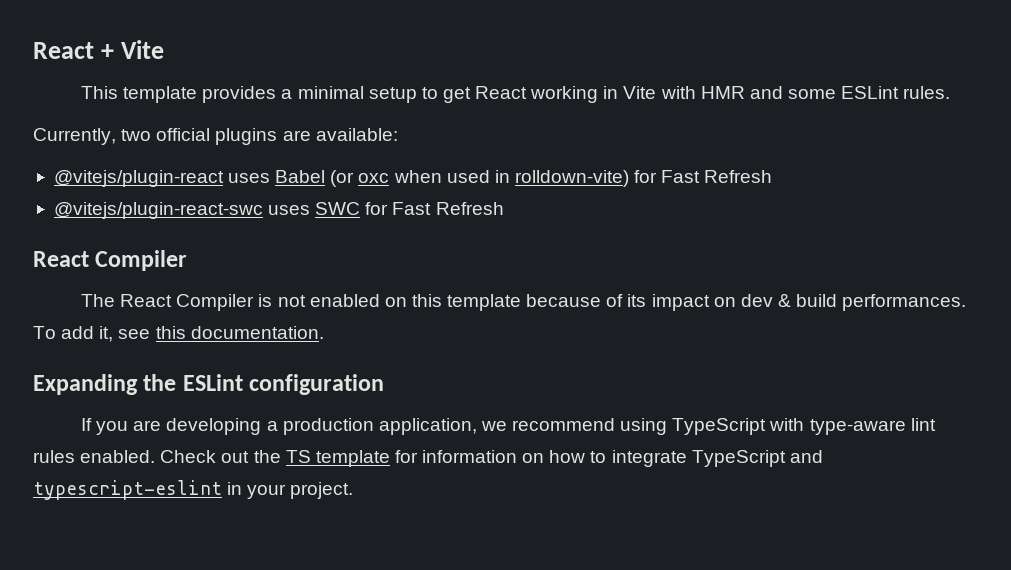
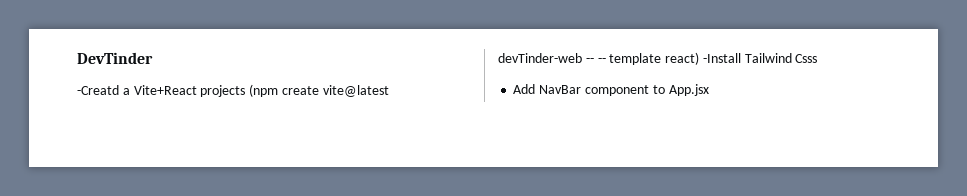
- React + Vite
- This template provides a minimal setup to get React working in Vite with HMR and some ESLint rules.
- Currently, two official plugins are available:
- @vitejs/plugin-react uses Babel (or oxc when used in rolldown-vite) for Fast Refresh
- @vitejs/plugin-react-swc uses SWC for Fast Refresh
- React Compiler
- The React Compiler is not enabled on this template because of its impact on dev & build performances. To add it, see this documentation.
- Expanding the ESLint configuration
- If you are developing a production application, we recommend using TypeScript with type-aware lint rules enabled. Check out the TS template for information on how to integrate TypeScript and typescript-eslint in your project.
+ DevTinder
+ -Creatd a Vite+React projects (npm create vite@latest devTinder-web -- -- template react) -Install Tailwind Csss
+ Add NavBar component to App.jsx

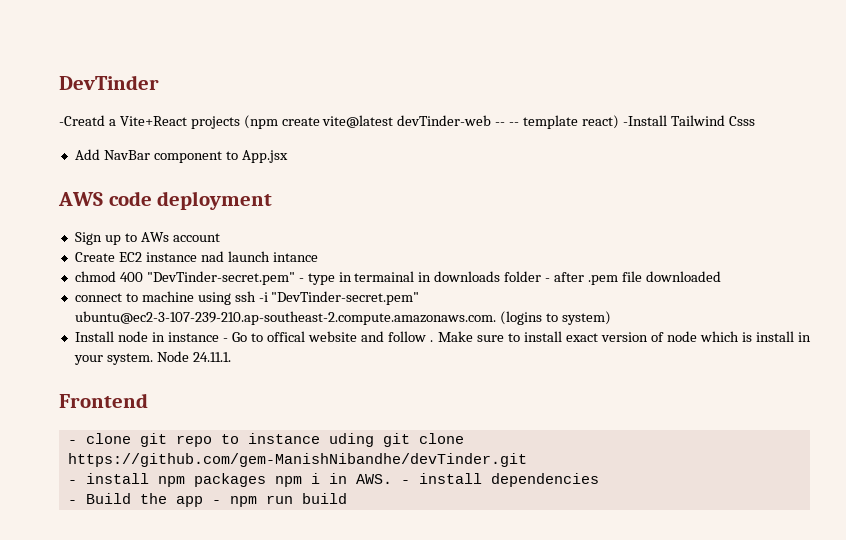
+ AWS code deployment
+ Sign up to AWs account
+ Create EC2 instance nad launch intance
+ chmod 400 "DevTinder-secret.pem" - type in termainal in downloads folder - after .pem file downloaded
+ connect to machine using ssh -i "DevTinder-secret.pem" ubuntu@ec2-3-107-239-210.ap-southeast-2.compute.amazonaws.com. (logins to system)
+ Install node in instance - Go to offical website and follow . Make sure to install exact version of node which is install in your system. Node 24.11.1.
+ Frontend
+ - clone git repo to instance uding git clone https://github.com/gem-ManishNibandhe/devTinder.git
+ - install npm packages npm i in AWS. - install dependencies
+ - Build the app - npm run build

